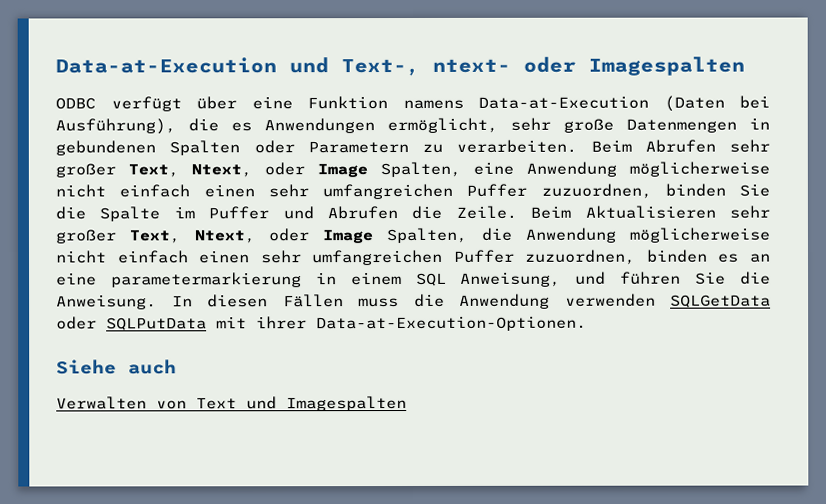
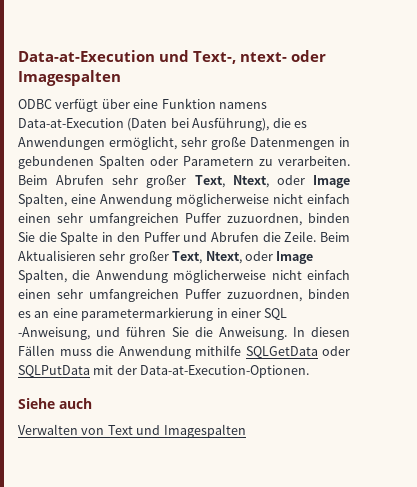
- Beim Abrufen sehr großer Text, Ntext, oder Image Spalten, eine Anwendung möglicherweise nicht einfach einen sehr umfangreichen Puffer zuzuordnen, binden Sie die Spalte im Puffer und Abrufen die Zeile.
+ Beim Abrufen sehr großer Text, Ntext, oder Image Spalten, eine Anwendung möglicherweise nicht einfach einen sehr umfangreichen Puffer zuzuordnen, binden Sie die Spalte in den Puffer und Abrufen die Zeile.
- Beim Aktualisieren sehr großer Text, Ntext, oder Image Spalten, die Anwendung möglicherweise nicht einfach einen sehr umfangreichen Puffer zuzuordnen, binden es an eine parametermarkierung in einem SQL Anweisung, und führen Sie die Anweisung.
+ Beim Aktualisieren sehr großer Text, Ntext, oder Image Spalten, die Anwendung möglicherweise nicht einfach einen sehr umfangreichen Puffer zuzuordnen, binden es an eine parametermarkierung in einer SQL -Anweisung, und führen Sie die Anweisung.
- In diesen Fällen muss die Anwendung verwenden SQLGetData oder SQLPutData mit ihrer Data-at-Execution-Optionen.
+ In diesen Fällen muss die Anwendung mithilfe SQLGetData oder SQLPutData mit der Data-at-Execution-Optionen.

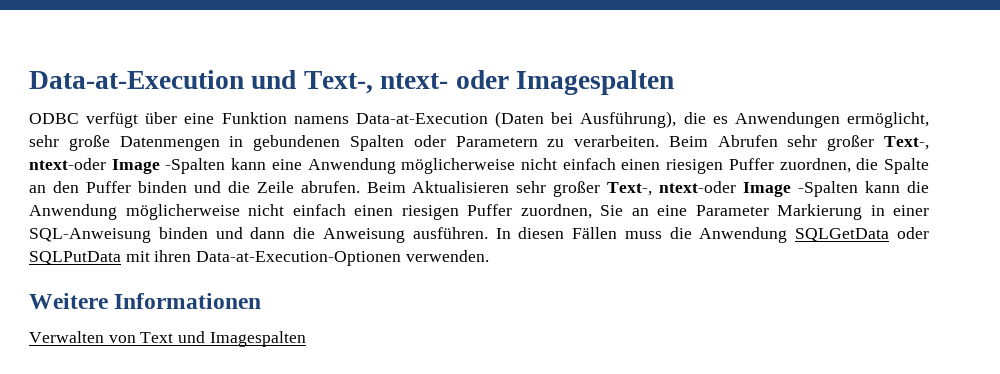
- Beim Abrufen sehr großer Text, Ntext, oder Image Spalten, eine Anwendung möglicherweise nicht einfach einen sehr umfangreichen Puffer zuzuordnen, binden Sie die Spalte in den Puffer und Abrufen die Zeile. Beim Aktualisieren sehr großer Text, Ntext, oder Image Spalten, die Anwendung möglicherweise nicht einfach einen sehr umfangreichen Puffer zuzuordnen, binden es an eine parametermarkierung in einer SQL -Anweisung, und führen Sie die Anweisung.
+ Beim Abrufen sehr großer Text-, ntext-oder Image -Spalten kann eine Anwendung möglicherweise nicht einfach einen riesigen Puffer zuordnen, die Spalte an den Puffer binden und die Zeile abrufen. Beim Aktualisieren sehr großer Text-, ntext-oder Image -Spalten kann die Anwendung möglicherweise nicht einfach einen riesigen Puffer zuordnen, Sie an eine Parameter Markierung in einer SQL-Anweisung binden und dann die Anweisung ausführen.
- In diesen Fällen muss die Anwendung mithilfe SQLGetData oder SQLPutData mit der Data-at-Execution-Optionen.
- Siehe auch
+ In diesen Fällen muss die Anwendung SQLGetData oder SQLPutData mit ihren Data-at-Execution-Optionen verwenden.
+ Weitere Informationen

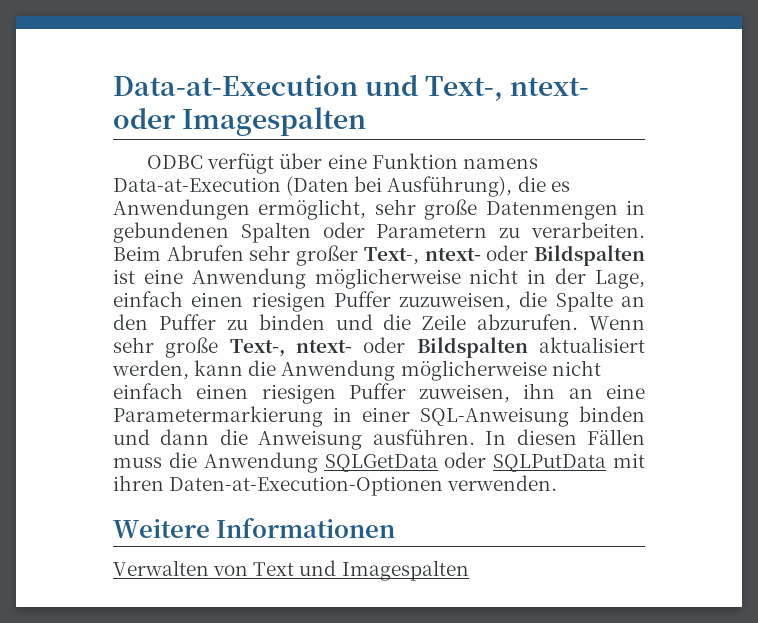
- Beim Abrufen sehr großer Text-, ntext-oder Image -Spalten kann eine Anwendung möglicherweise nicht einfach einen riesigen Puffer zuordnen, die Spalte an den Puffer binden und die Zeile abrufen. Beim Aktualisieren sehr großer Text-, ntext-oder Image -Spalten kann die Anwendung möglicherweise nicht einfach einen riesigen Puffer zuordnen, Sie an eine Parameter Markierung in einer SQL-Anweisung binden und dann die Anweisung ausführen.
+ Beim Abrufen sehr großer Text-, ntext- oder Bildspalten ist eine Anwendung möglicherweise nicht in der Lage, einfach einen riesigen Puffer zuzuweisen, die Spalte an den Puffer zu binden und die Zeile abzurufen. Wenn sehr große Text-, ntext- oder Bildspalten aktualisiert werden, kann die Anwendung möglicherweise nicht einfach einen riesigen Puffer zuweisen, ihn an eine Parametermarkierung in einer SQL-Anweisung binden und dann die Anweisung ausführen.
- In diesen Fällen muss die Anwendung SQLGetData oder SQLPutData mit ihren Data-at-Execution-Optionen verwenden.
+ In diesen Fällen muss die Anwendung SQLGetData oder SQLPutData mit ihren Daten-at-Execution-Optionen verwenden.

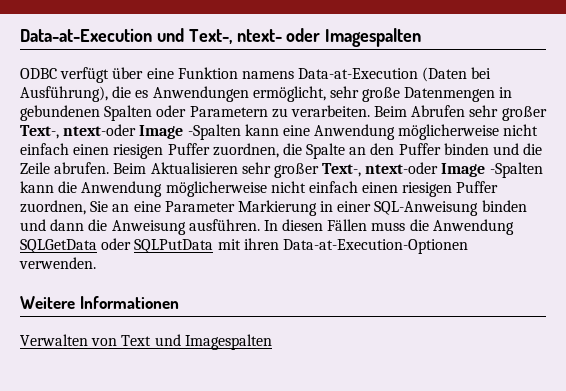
- Beim Abrufen sehr großer Text-, ntext- oder Bildspalten ist eine Anwendung möglicherweise nicht in der Lage, einfach einen riesigen Puffer zuzuweisen, die Spalte an den Puffer zu binden und die Zeile abzurufen. Wenn sehr große Text-, ntext- oder Bildspalten aktualisiert werden, kann die Anwendung möglicherweise nicht einfach einen riesigen Puffer zuweisen, ihn an eine Parametermarkierung in einer SQL-Anweisung binden und dann die Anweisung ausführen.
+ Beim Abrufen sehr großer Text-, ntext-oder Image -Spalten kann eine Anwendung möglicherweise nicht einfach einen riesigen Puffer zuordnen, die Spalte an den Puffer binden und die Zeile abrufen. Beim Aktualisieren sehr großer Text-, ntext-oder Image -Spalten kann die Anwendung möglicherweise nicht einfach einen riesigen Puffer zuordnen, Sie an eine Parameter Markierung in einer SQL-Anweisung binden und dann die Anweisung ausführen.
- In diesen Fällen muss die Anwendung SQLGetData oder SQLPutData mit ihren Daten-at-Execution-Optionen verwenden.
+ In diesen Fällen muss die Anwendung SQLGetData oder SQLPutData mit ihren Data-at-Execution-Optionen verwenden.

